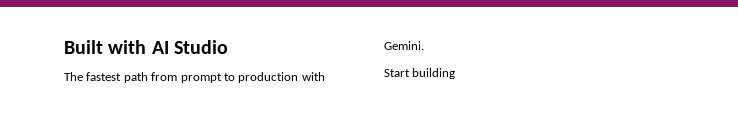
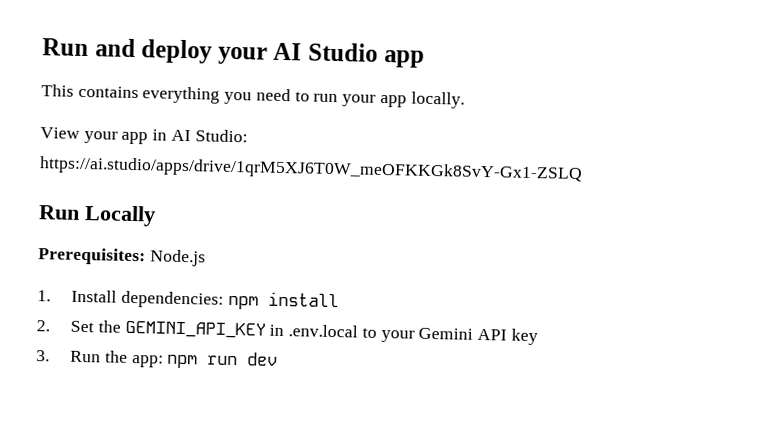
- Built with AI Studio
- The fastest path from prompt to production with Gemini.
- Start building
+ Run and deploy your AI Studio app
+ This contains everything you need to run your app locally.
+ View your app in AI Studio: https://ai.studio/apps/drive/1qrM5XJ6T0W_meOFKKGk8SvY-Gx1-ZSLQ
+ Run Locally
+ Prerequisites: Node.js
+ 1. Install dependencies: npm install
+ 2. Set the GEMINI_API_KEY in .env.local to your Gemini API key
+ 3. Run the app: npm run dev

